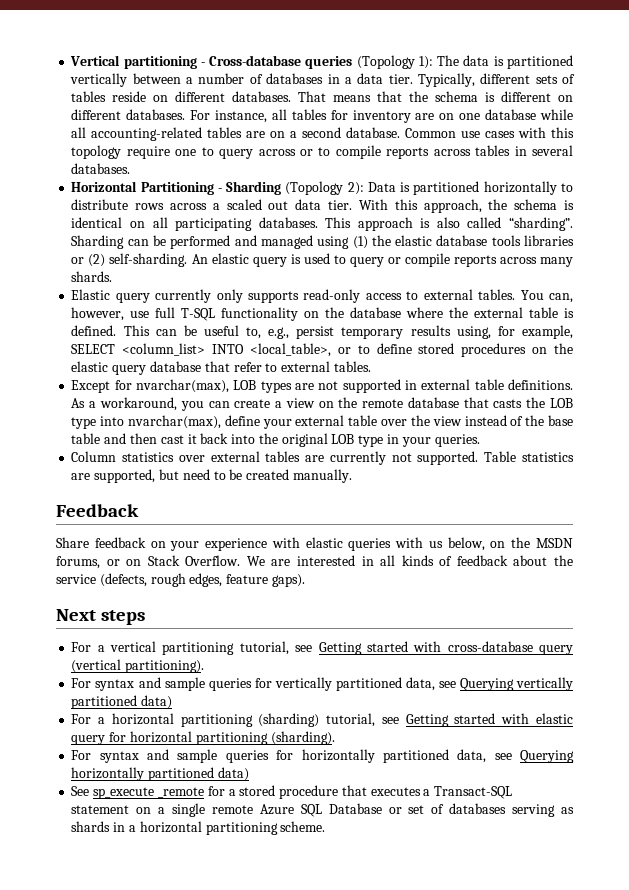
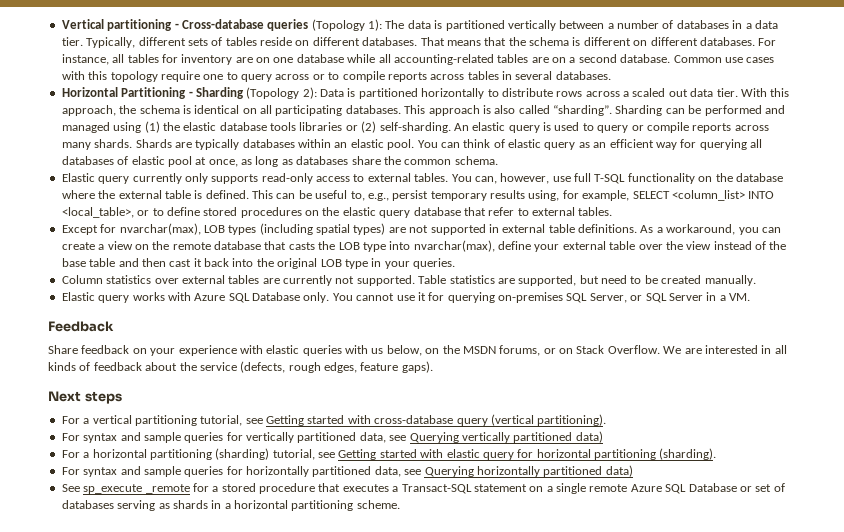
+ Shards are typically databases within an elastic pool. You can think of elastic query as an efficient way for querying all databases of elastic pool at once, as long as databases share the common schema.
- Except for nvarchar(max), LOB types are not supported in external table definitions.
+ Except for nvarchar(max), LOB types (including spatial types) are not supported in external table definitions.
+ Elastic query works with Azure SQL Database only. You cannot use it for querying on-premises SQL Server, or SQL Server in a VM.

